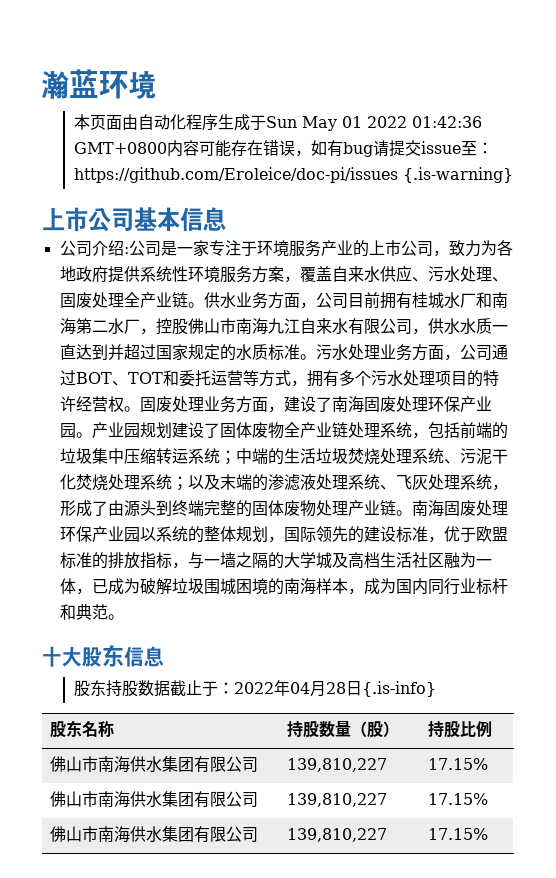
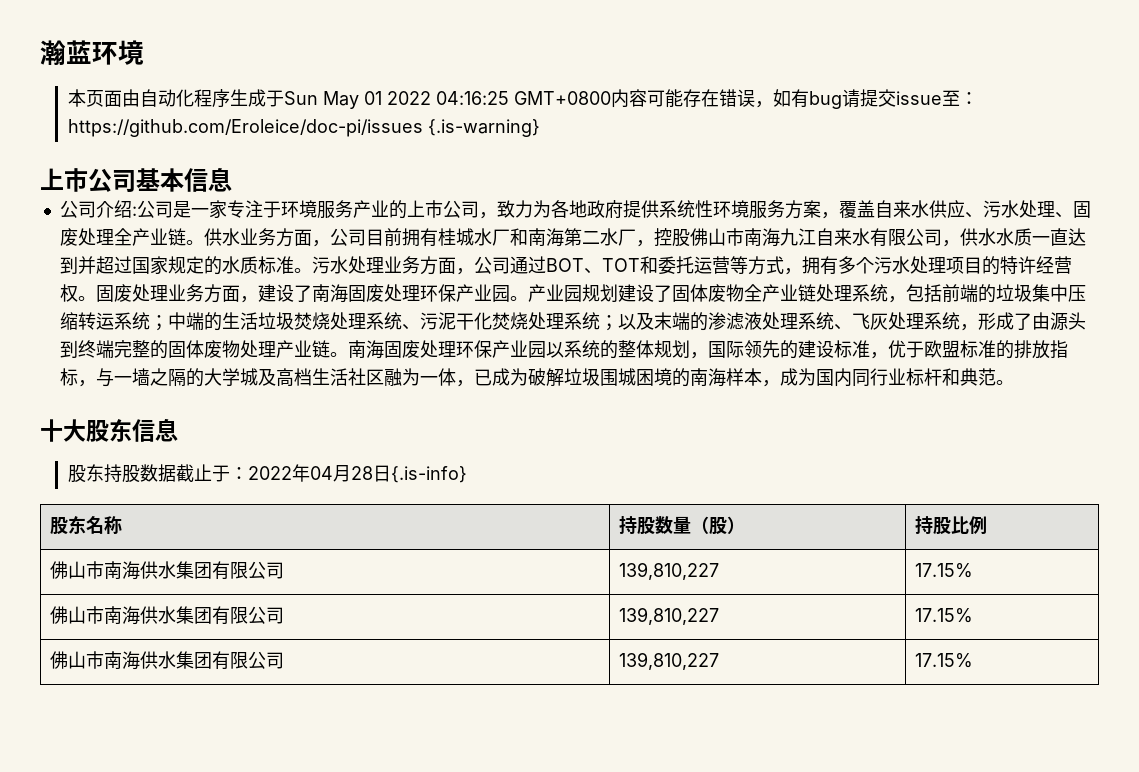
- 本页面由自动化程序生成于Sun May 01 2022 01:42:36 GMT+0800内容可能存在错误，如有bug请提交issue至：https://github.com/Eroleice/doc-pi/issues {.is-warning}
+ 本页面由自动化程序生成于Sun May 01 2022 04:16:25 GMT+0800内容可能存在错误，如有bug请提交issue至：https://github.com/Eroleice/doc-pi/issues {.is-warning}

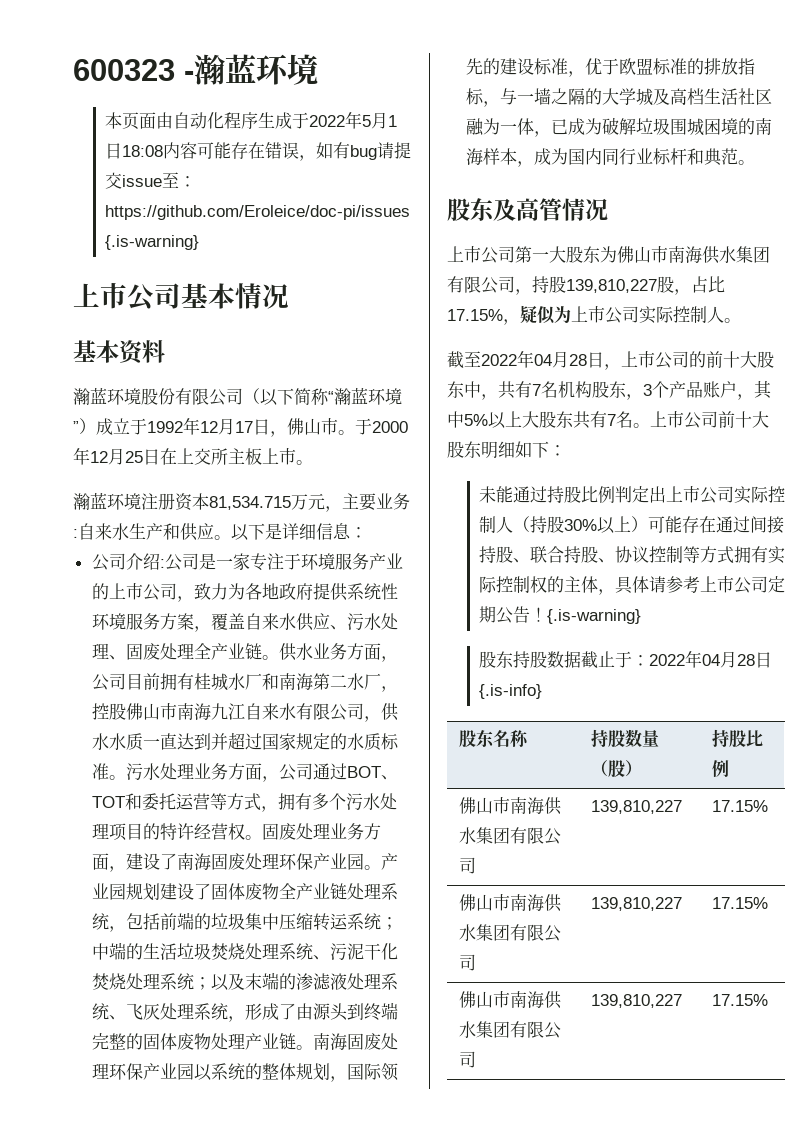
- 瀚蓝环境
+ 600323 -瀚蓝环境
- 本页面由自动化程序生成于Sun May 01 2022 04:16:25 GMT+0800内容可能存在错误，如有bug请提交issue至：https://github.com/Eroleice/doc-pi/issues {.is-warning}
+ 本页面由自动化程序生成于2022年5月1日18:08内容可能存在错误，如有bug请提交issue至：https://github.com/Eroleice/doc-pi/issues {.is-warning}
- 上市公司基本信息
+ 上市公司基本情况
+ 基本资料
+ 瀚蓝环境股份有限公司（以下简称“瀚蓝环境”）成立于1992年12月17日，佛山市。于2000年12月25日在上交所主板上市。
+ 瀚蓝环境注册资本81,534.715万元，主要业务:自来水生产和供应。以下是详细信息：
- 十大股东信息
+ 股东及高管情况
+ 上市公司第一大股东为佛山市南海供水集团有限公司，持股139,810,227股，占比17.15%，疑似为上市公司实际控制人。
+ 截至2022年04月28日，上市公司的前十大股东中，共有7名机构股东，3个产品账户，其中5%以上大股东共有7名。上市公司前十大股东明细如下：
+ 未能通过持股比例判定出上市公司实际控制人（持股30%以上）可能存在通过间接持股、联合持股、协议控制等方式拥有实际控制权的主体，具体请参考上市公司定期公告！{.is-warning}

